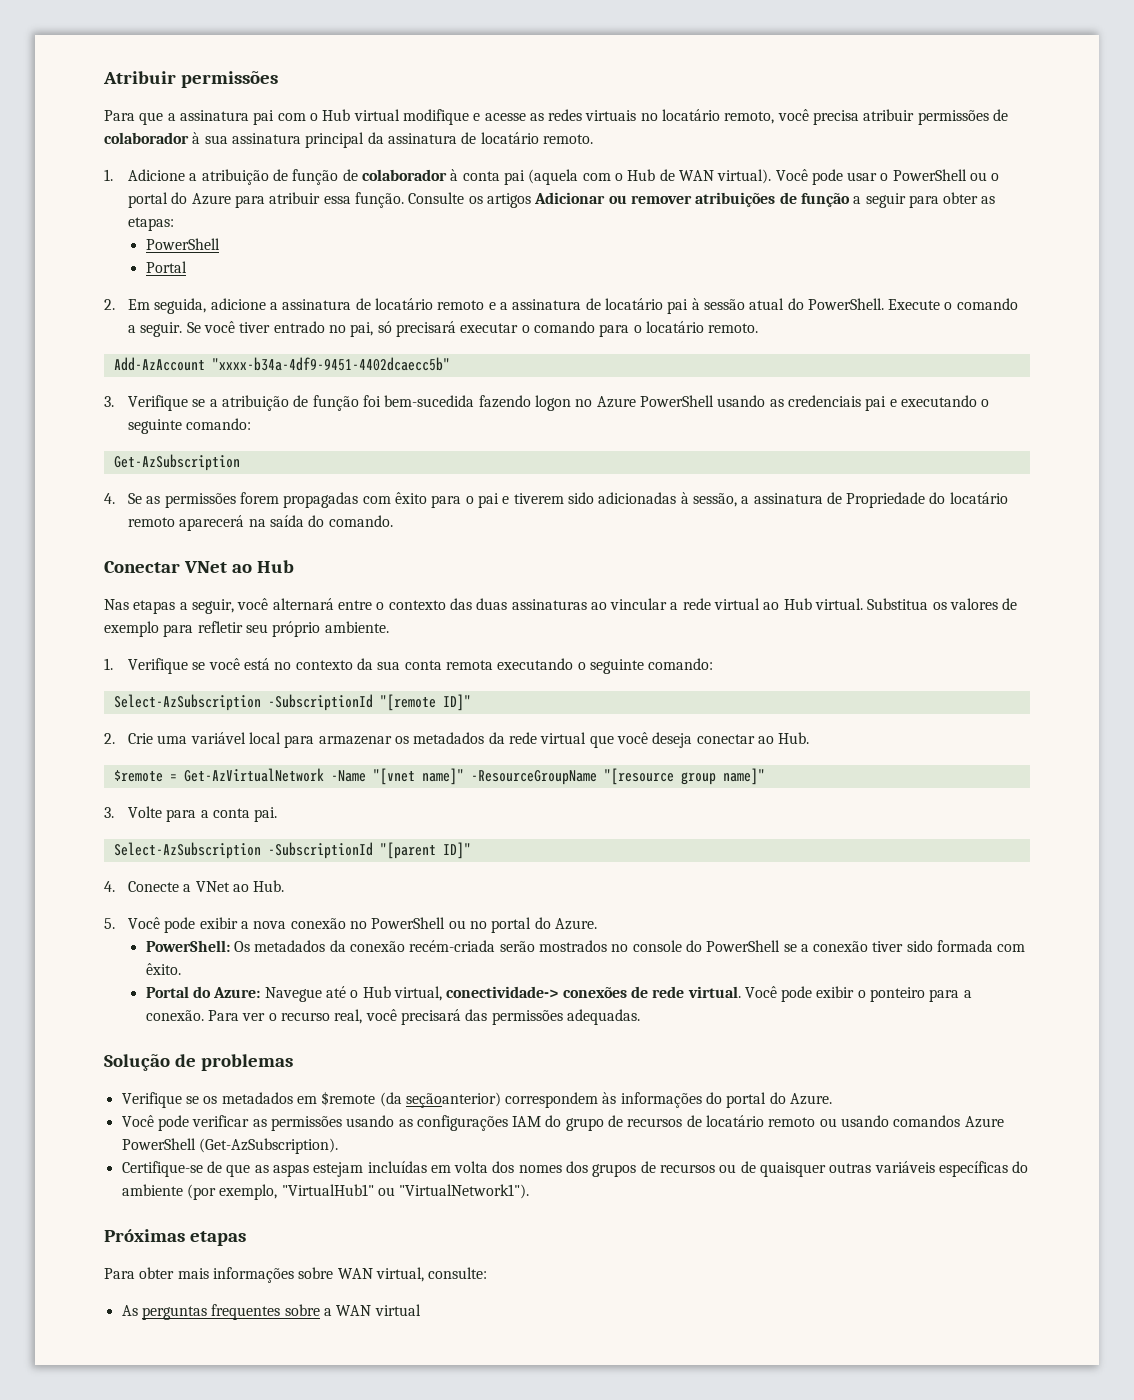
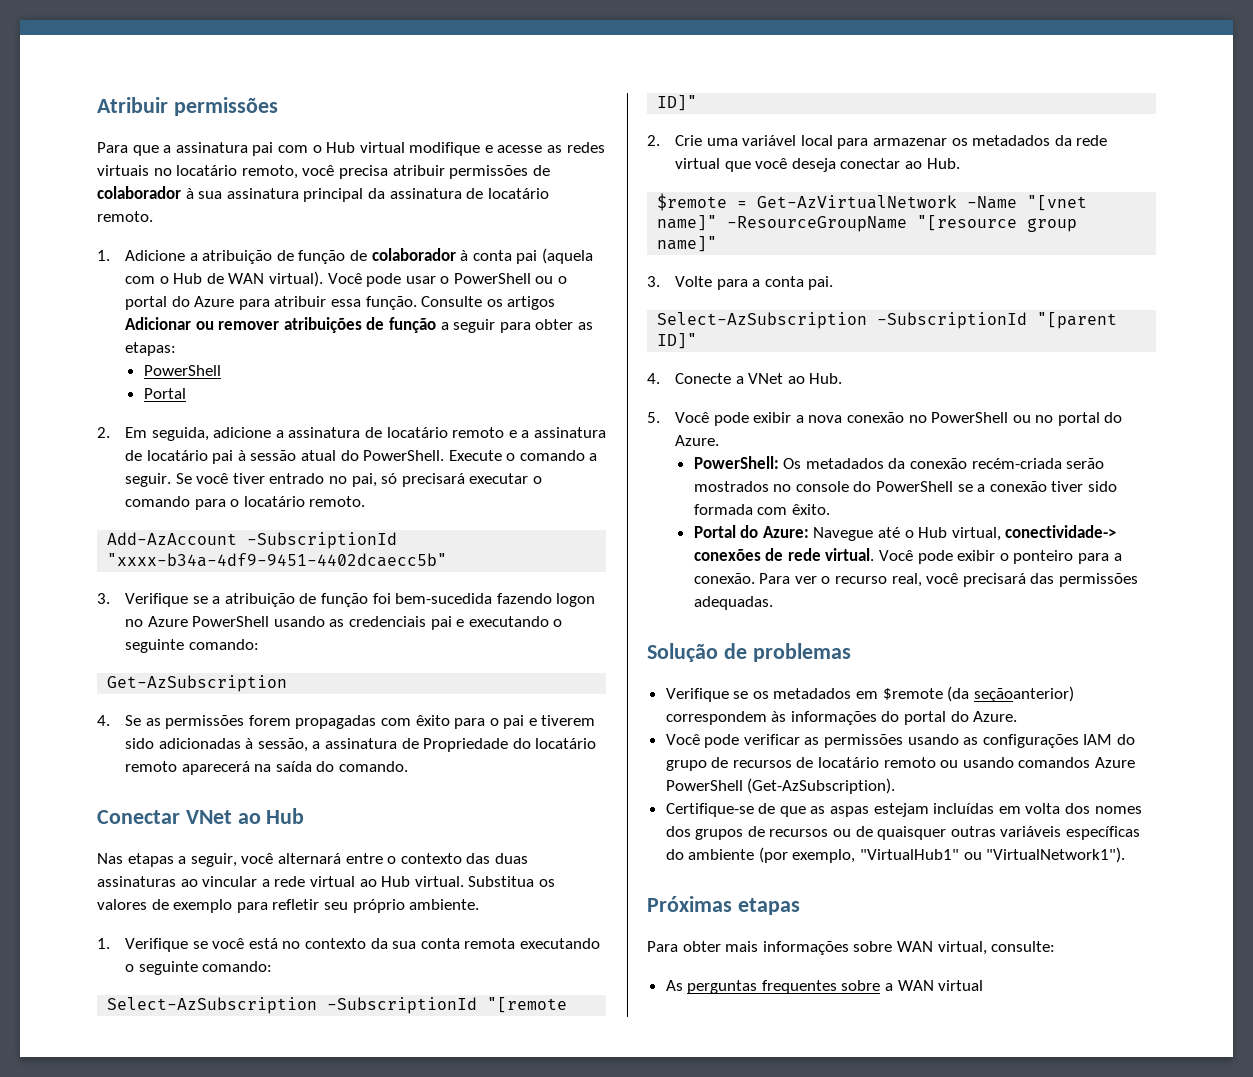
- Add-AzAccount "xxxx-b34a-4df9-9451-4402dcaecc5b"
+ Add-AzAccount -SubscriptionId "xxxx-b34a-4df9-9451-4402dcaecc5b"

